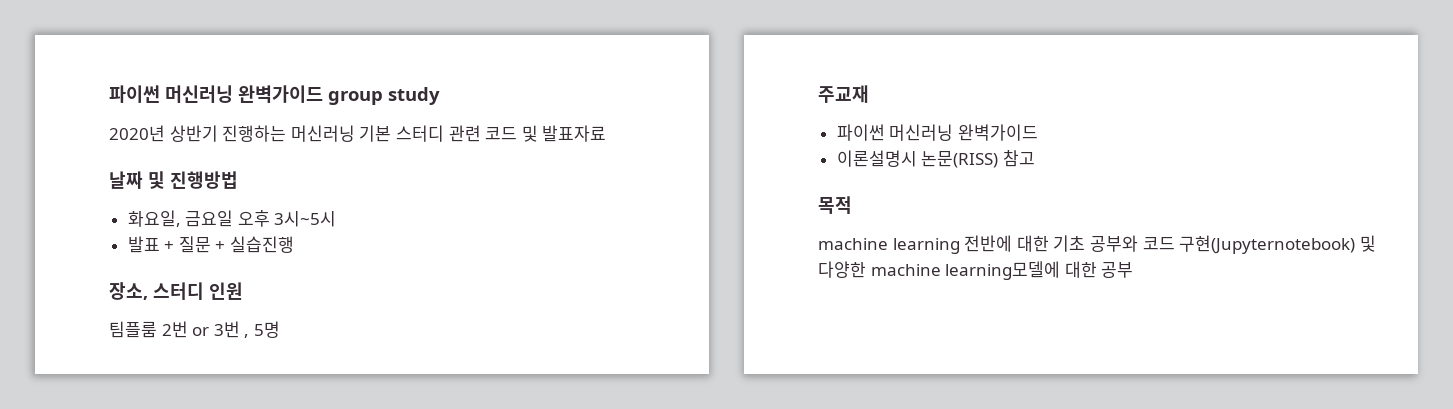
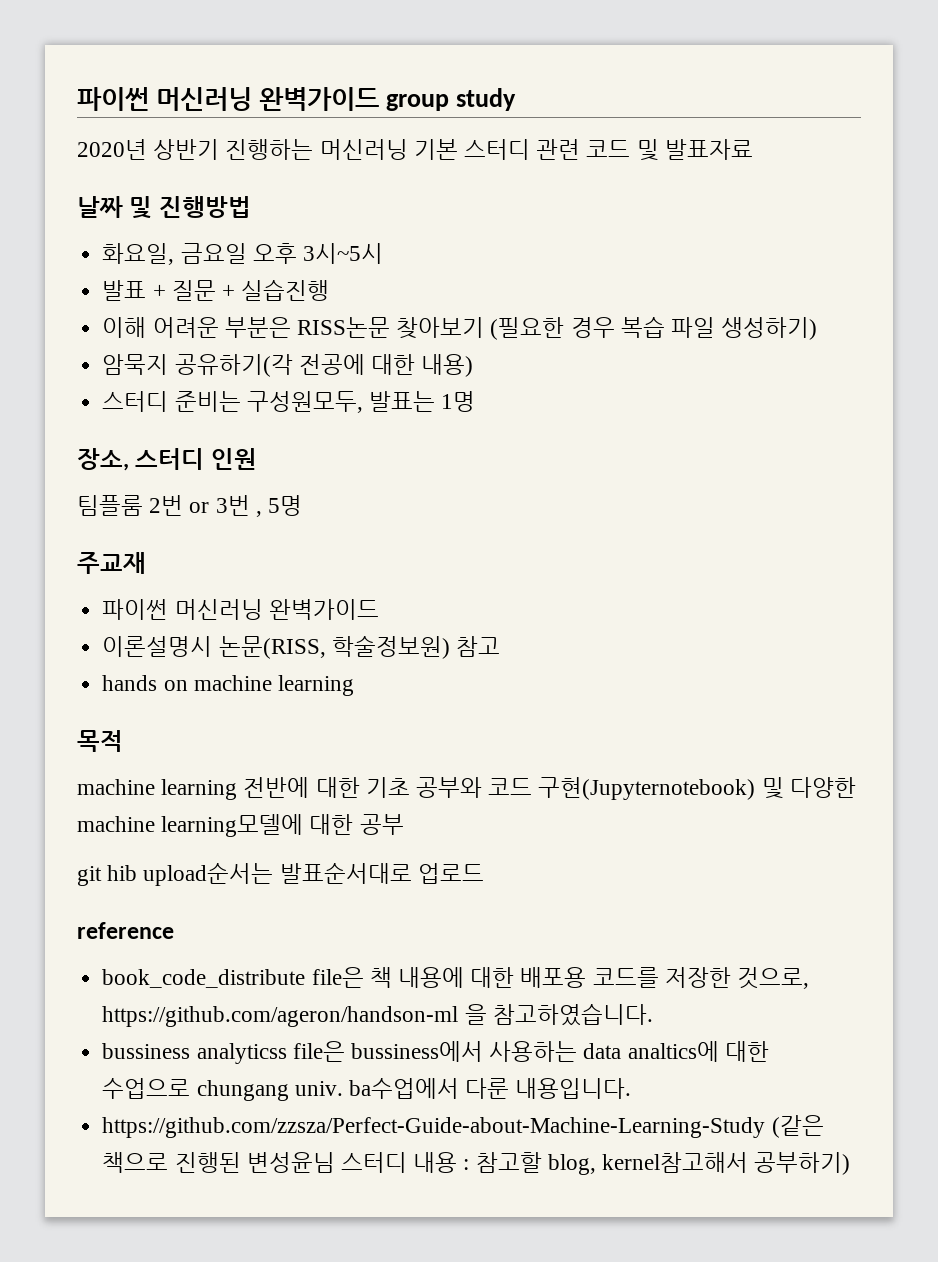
+ 이해 어려운 부분은 RISS논문 찾아보기 (필요한 경우 복습 파일 생성하기)
+ 암묵지 공유하기(각 전공에 대한 내용)
+ 스터디 준비는 구성원모두, 발표는 1명
- 이론설명시 논문(RISS) 참고
+ 이론설명시 논문(RISS, 학술정보원) 참고
+ hands on machine learning
+ git hib upload순서는 발표순서대로 업로드
+ reference
+ book_code_distribute file은 책 내용에 대한 배포용 코드를 저장한 것으로, https://github.com/ageron/handson-ml 을 참고하였습니다.
+ bussiness analyticss file은 bussiness에서 사용하는 data analtics에 대한 수업으로 chungang univ. ba수업에서 다룬 내용입니다.
+ https://github.com/zzsza/Perfect-Guide-about-Machine-Learning-Study (같은 책으로 진행된 변성윤님 스터디 내용 : 참고할 blog, kernel참고해서 공부하기)

